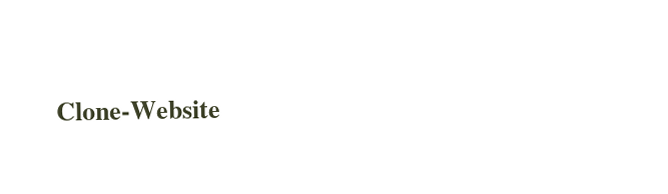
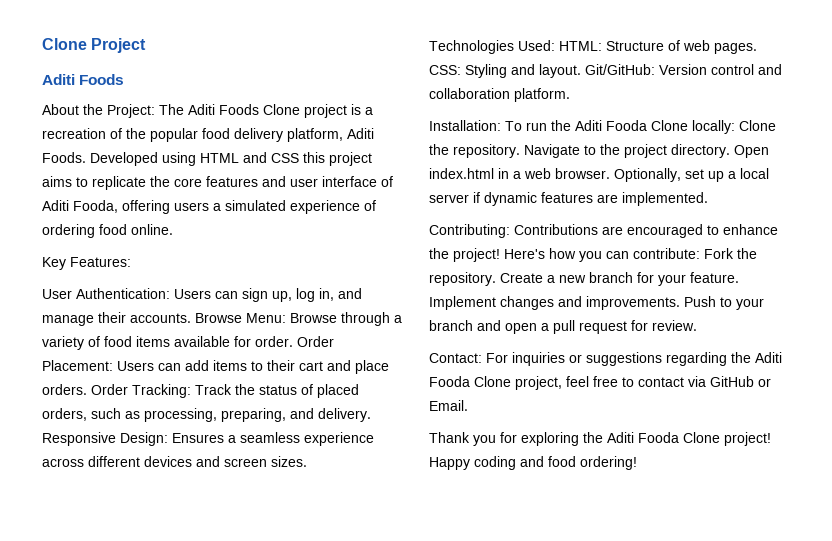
- Clone-Website
+ Clone Project
+ Aditi Foods
+ About the Project: The Aditi Foods Clone project is a recreation of the popular food delivery platform, Aditi Foods. Developed using HTML and CSS this project aims to replicate the core features and user interface of Aditi Fooda, offering users a simulated experience of ordering food online.
+ Key Features:
+ User Authentication: Users can sign up, log in, and manage their accounts. Browse Menu: Browse through a variety of food items available for order. Order Placement: Users can add items to their cart and place orders. Order Tracking: Track the status of placed orders, such as processing, preparing, and delivery. Responsive Design: Ensures a seamless experience across different devices and screen sizes.
+ Technologies Used: HTML: Structure of web pages. CSS: Styling and layout. Git/GitHub: Version control and collaboration platform.
+ Installation: To run the Aditi Fooda Clone locally: Clone the repository. Navigate to the project directory. Open index.html in a web browser. Optionally, set up a local server if dynamic features are implemented.
+ Contributing: Contributions are encouraged to enhance the project! Here's how you can contribute: Fork the repository. Create a new branch for your feature. Implement changes and improvements. Push to your branch and open a pull request for review.
+ Contact: For inquiries or suggestions regarding the Aditi Fooda Clone project, feel free to contact via GitHub or Email.
+ Thank you for exploring the Aditi Fooda Clone project! Happy coding and food ordering!

